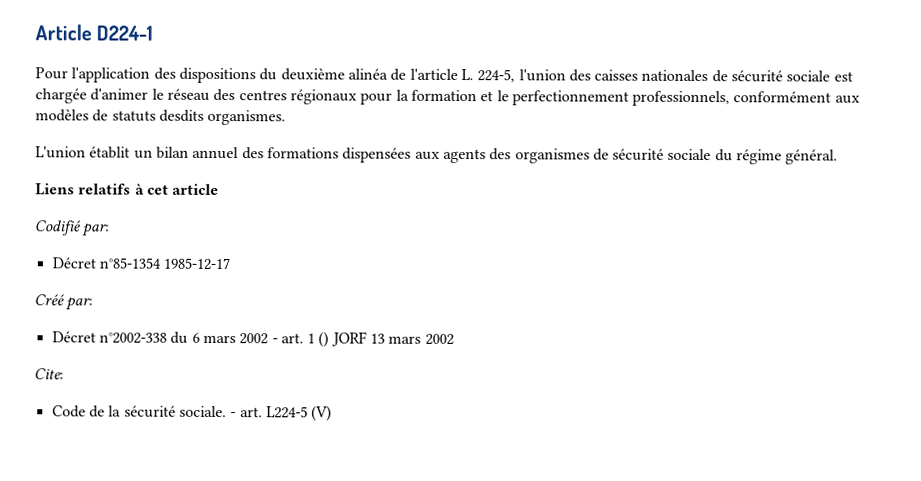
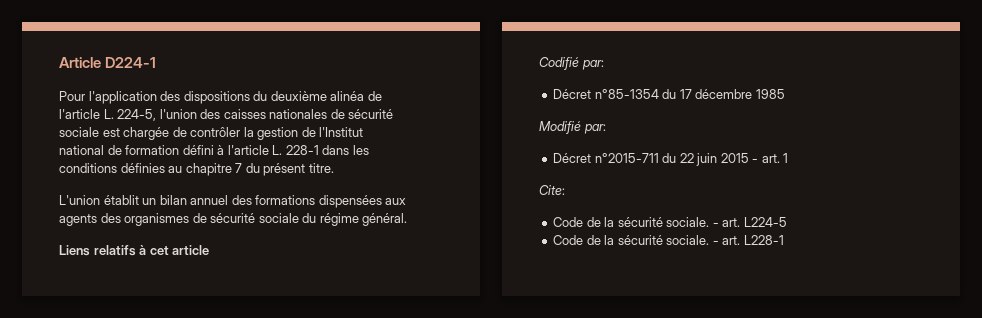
- Pour l'application des dispositions du deuxième alinéa de l'article L. 224-5, l'union des caisses nationales de sécurité sociale est chargée d'animer le réseau des centres régionaux pour la formation et le perfectionnement professionnels, conformément aux modèles de statuts desdits organismes.
+ Pour l'application des dispositions du deuxième alinéa de l'article L. 224-5, l'union des caisses nationales de sécurité sociale est chargée de contrôler la gestion de l'Institut national de formation défini à l'article L. 228-1 dans les conditions définies au chapitre 7 du présent titre.
- Décret n°85-1354 1985-12-17
- Créé par:
- Décret n°2002-338 du 6 mars 2002 - art. 1 () JORF 13 mars 2002
+ Décret n°85-1354 du 17 décembre 1985
+ Modifié par:
+ Décret n°2015-711 du 22 juin 2015 - art. 1
- - art. L224-5 (V)
+ - art. L224-5
+ Code de la sécurité sociale. - art. L228-1

